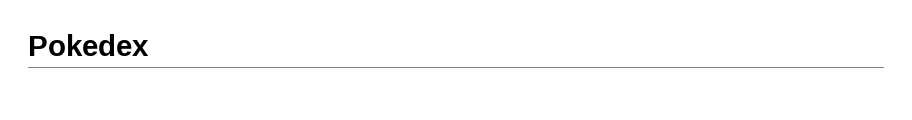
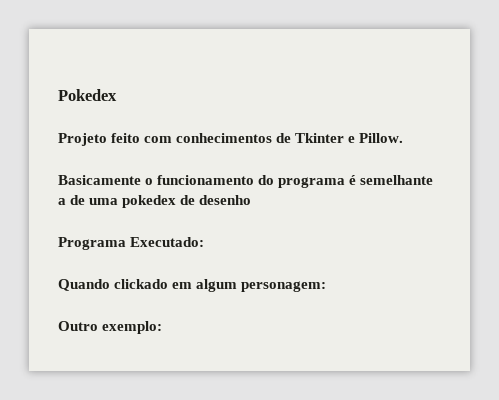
+ Projeto feito com conhecimentos de Tkinter e Pillow.
+ Basicamente o funcionamento do programa é semelhante a de uma pokedex de desenho
+ Programa Executado:
+ Quando clickado em algum personagem:
+ Outro exemplo:

